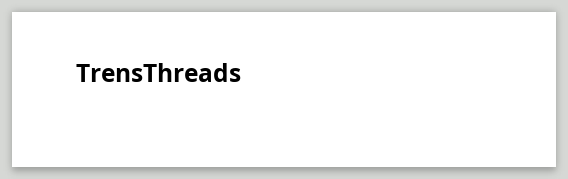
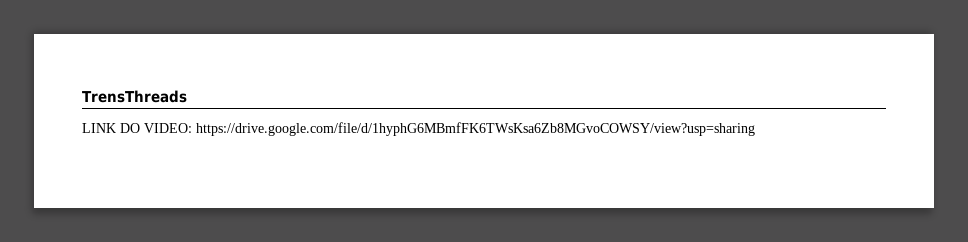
+ LINK DO VIDEO: https://drive.google.com/file/d/1hyphG6MBmfFK6TWsKsa6Zb8MGvoCOWSY/view?usp=sharing

